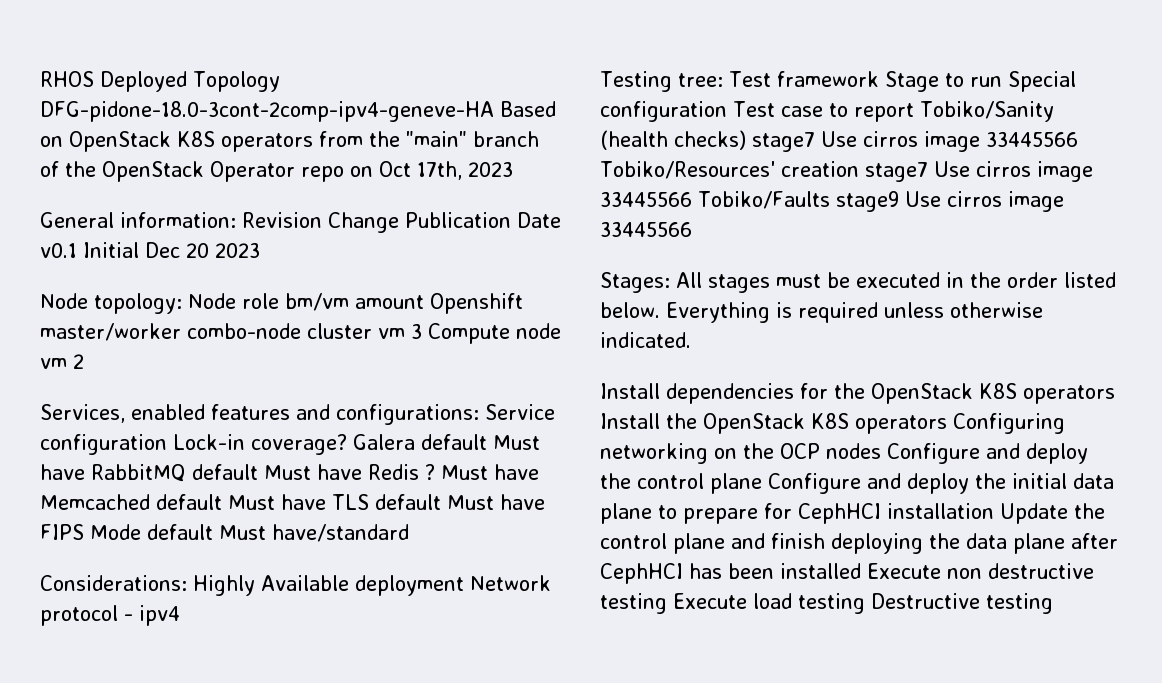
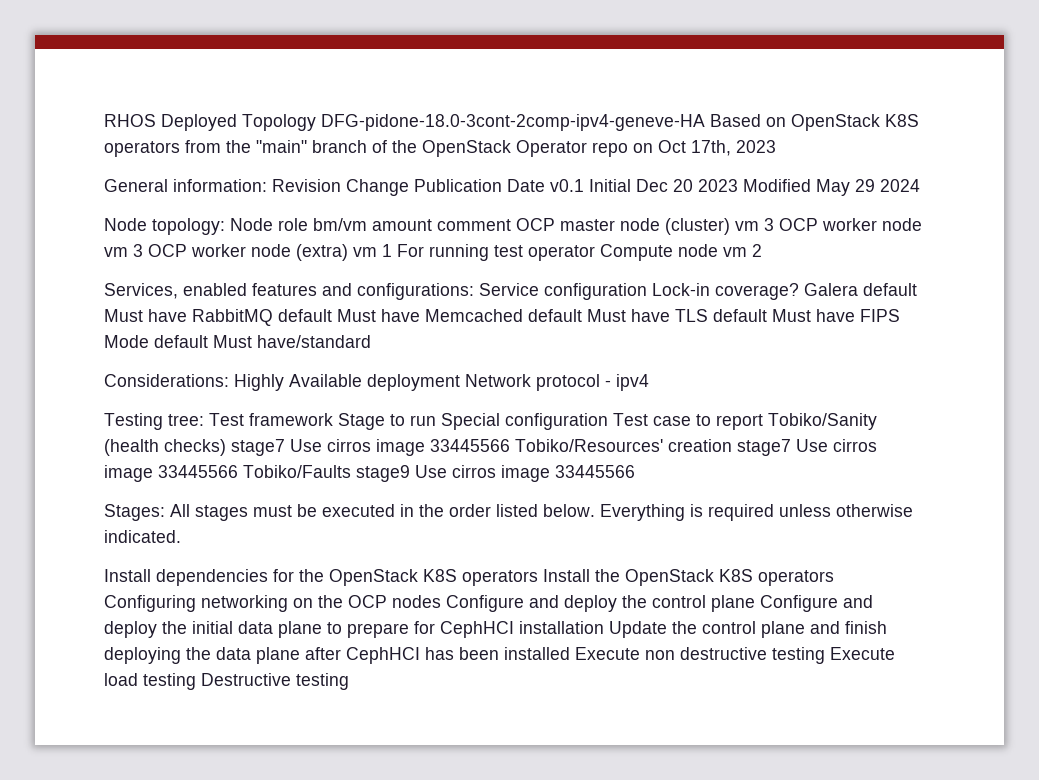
- General information: Revision Change Publication Date v0.1 Initial Dec 20 2023
+ General information: Revision Change Publication Date v0.1 Initial Dec 20 2023 Modified May 29 2024
- Node topology: Node role bm/vm amount Openshift master/worker combo-node cluster vm 3 Compute node vm 2
+ Node topology: Node role bm/vm amount comment OCP master node (cluster) vm 3 OCP worker node vm 3 OCP worker node (extra) vm 1 For running test operator Compute node vm 2
- Galera default Must have RabbitMQ default Must have Redis ? Must have Memcached default Must have TLS default Must have FIPS Mode default Must have/standard
+ Galera default Must have RabbitMQ default Must have Memcached default Must have TLS default Must have FIPS Mode default Must have/standard

